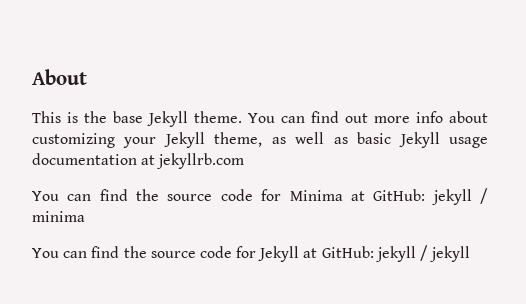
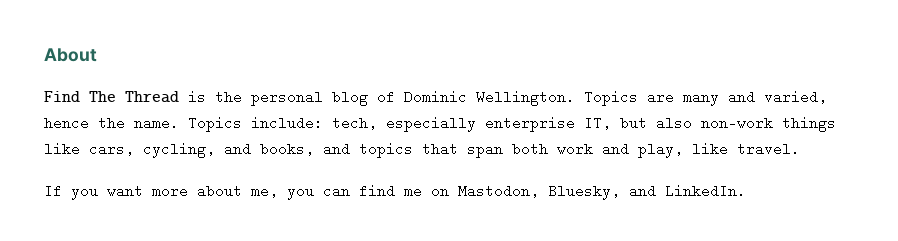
- This is the base Jekyll theme. You can find out more info about customizing your Jekyll theme, as well as basic Jekyll usage documentation at jekyllrb.com
- You can find the source code for Minima at GitHub: jekyll / minima
- You can find the source code for Jekyll at GitHub: jekyll / jekyll
+ Find The Thread is the personal blog of Dominic Wellington. Topics are many and varied, hence the name. Topics include: tech, especially enterprise IT, but also non-work things like cars, cycling, and books, and topics that span both work and play, like travel.
+ If you want more about me, you can find me on Mastodon, Bluesky, and LinkedIn.

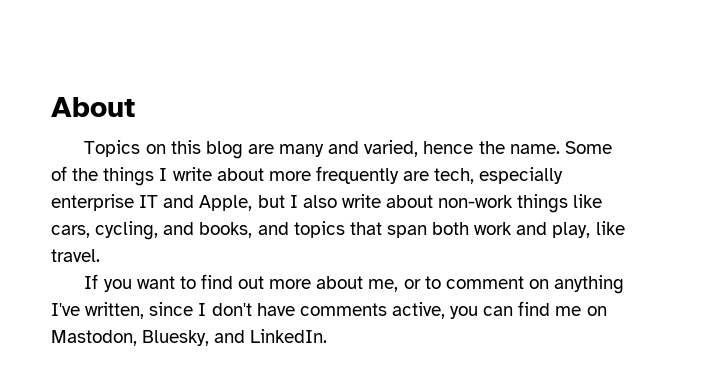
- Find The Thread is the personal blog of Dominic Wellington. Topics are many and varied, hence the name.
+ Topics on this blog are many and varied, hence the name.
- Topics include: tech, especially enterprise IT, but also non-work things like cars, cycling, and books, and topics that span both work and play, like travel.
+ Some of the things I write about more frequently are tech, especially enterprise IT and Apple, but I also write about non-work things like cars, cycling, and books, and topics that span both work and play, like travel.
- If you want more about me, you can find me on Mastodon, Bluesky, and LinkedIn.
+ If you want to find out more about me, or to comment on anything I've written, since I don't have comments active, you can find me on Mastodon, Bluesky, and LinkedIn.

